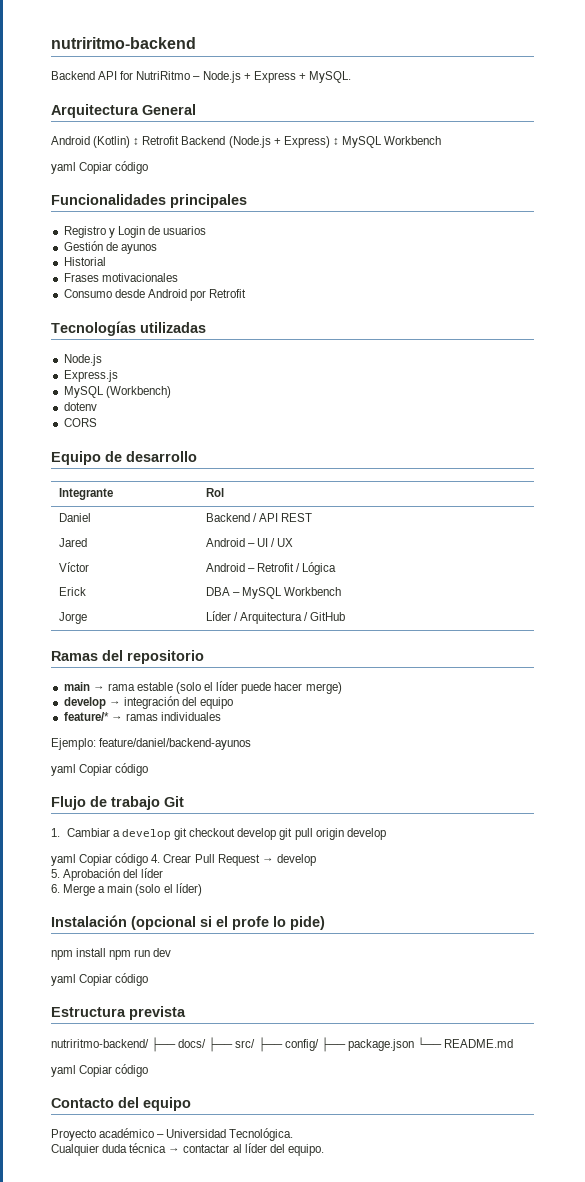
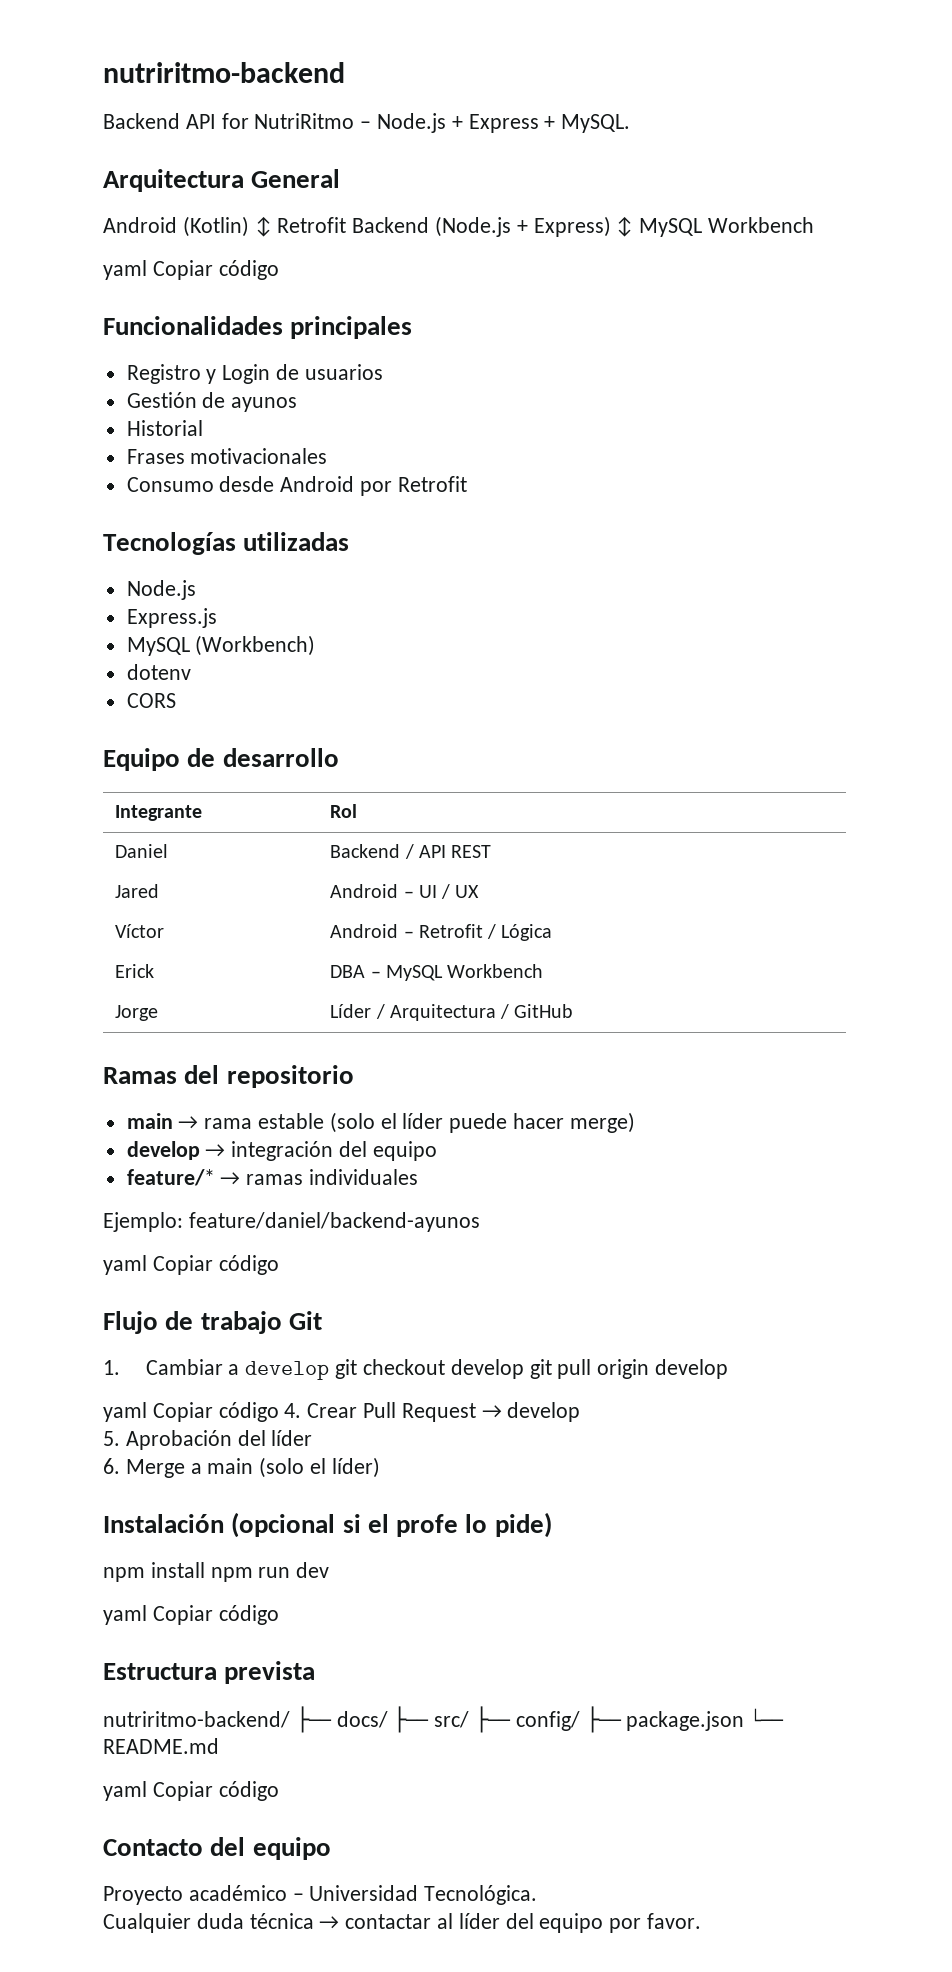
- Cualquier duda técnica → contactar al líder del equipo.
+ Cualquier duda técnica → contactar al líder del equipo por favor.

